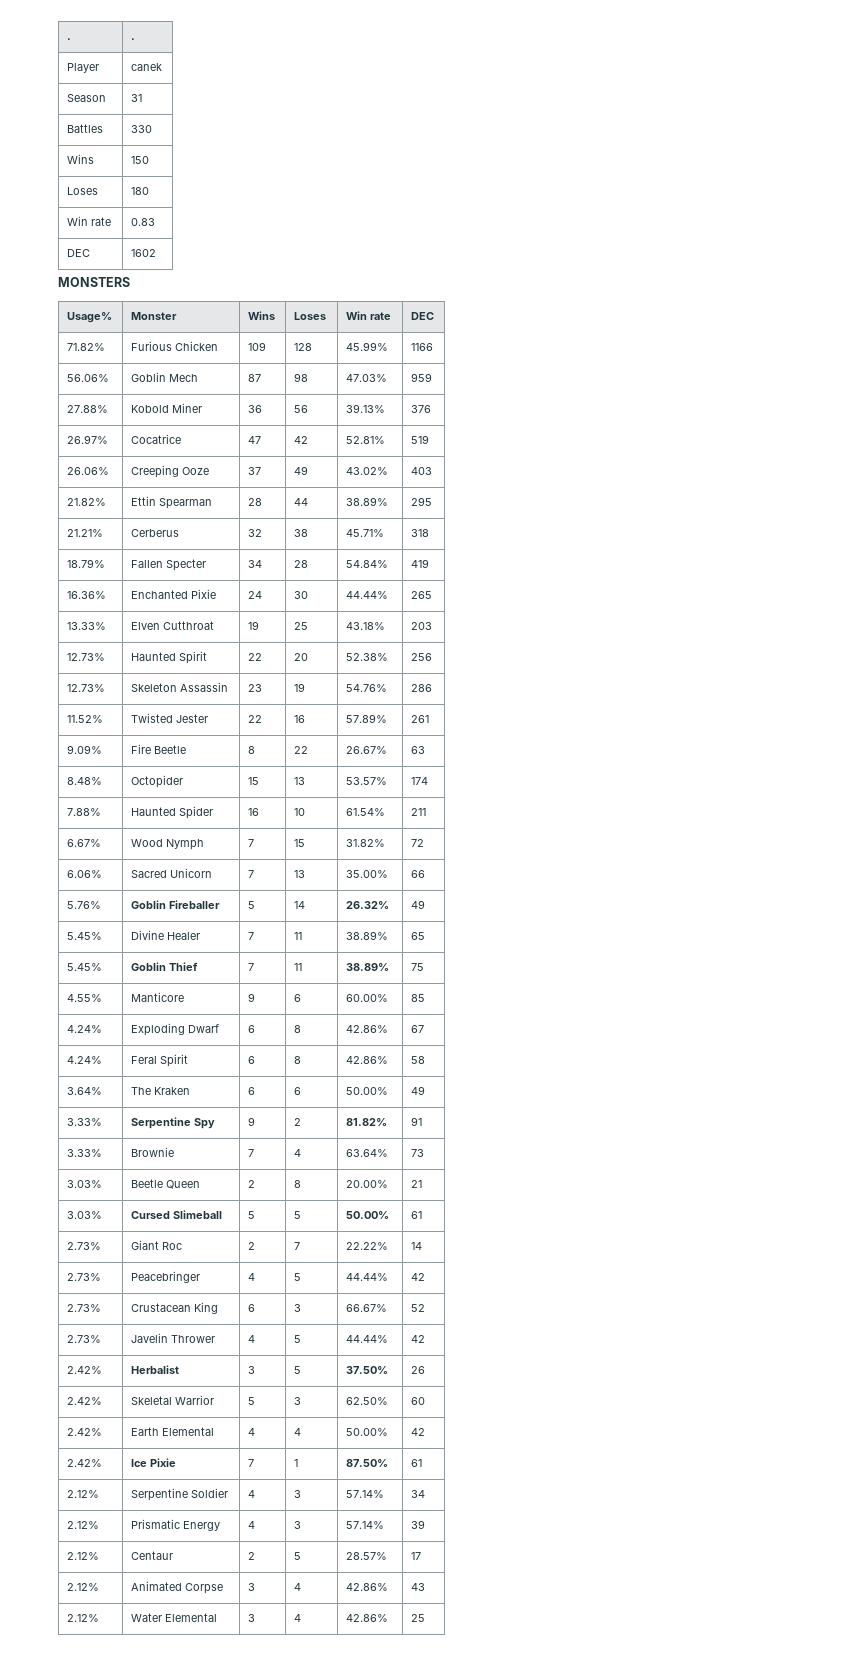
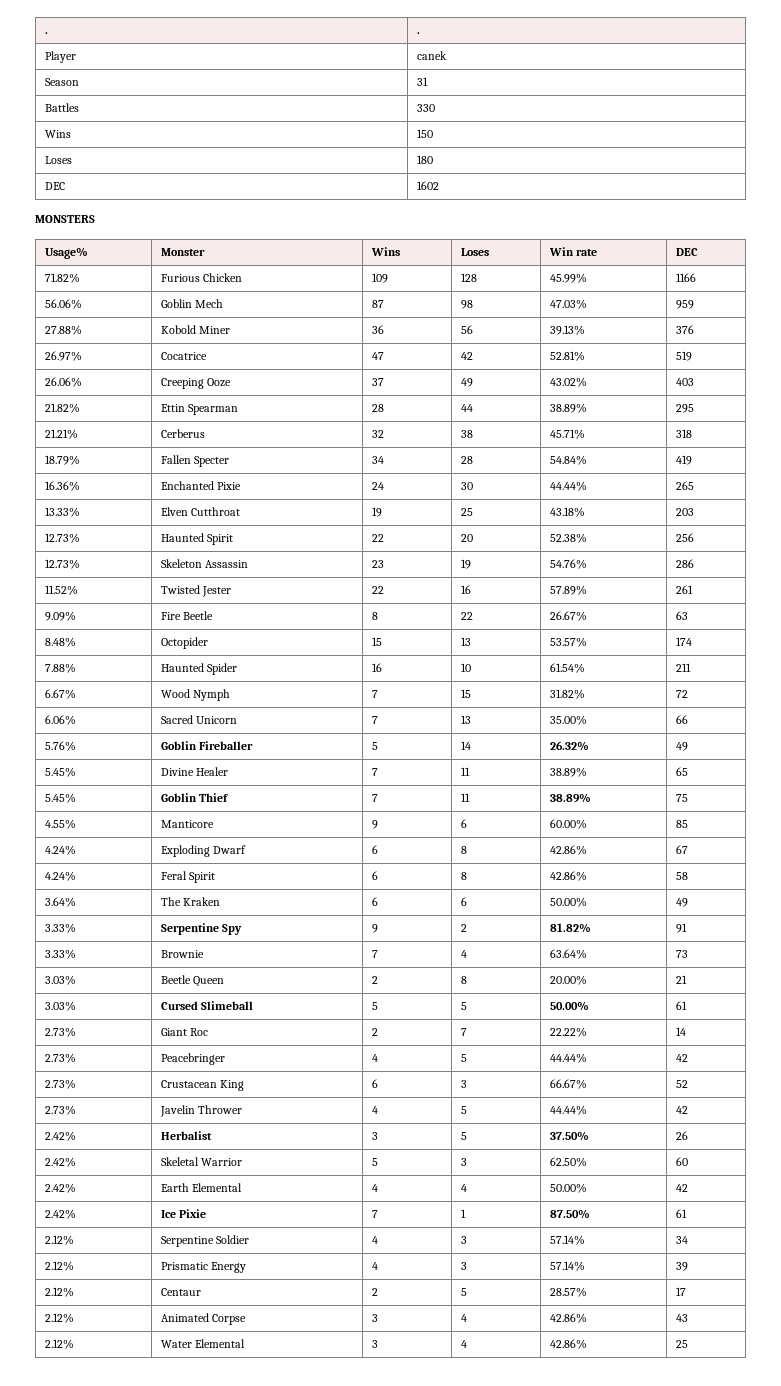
- Win rate | 0.83

